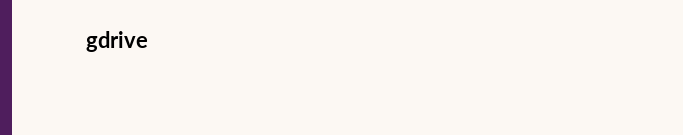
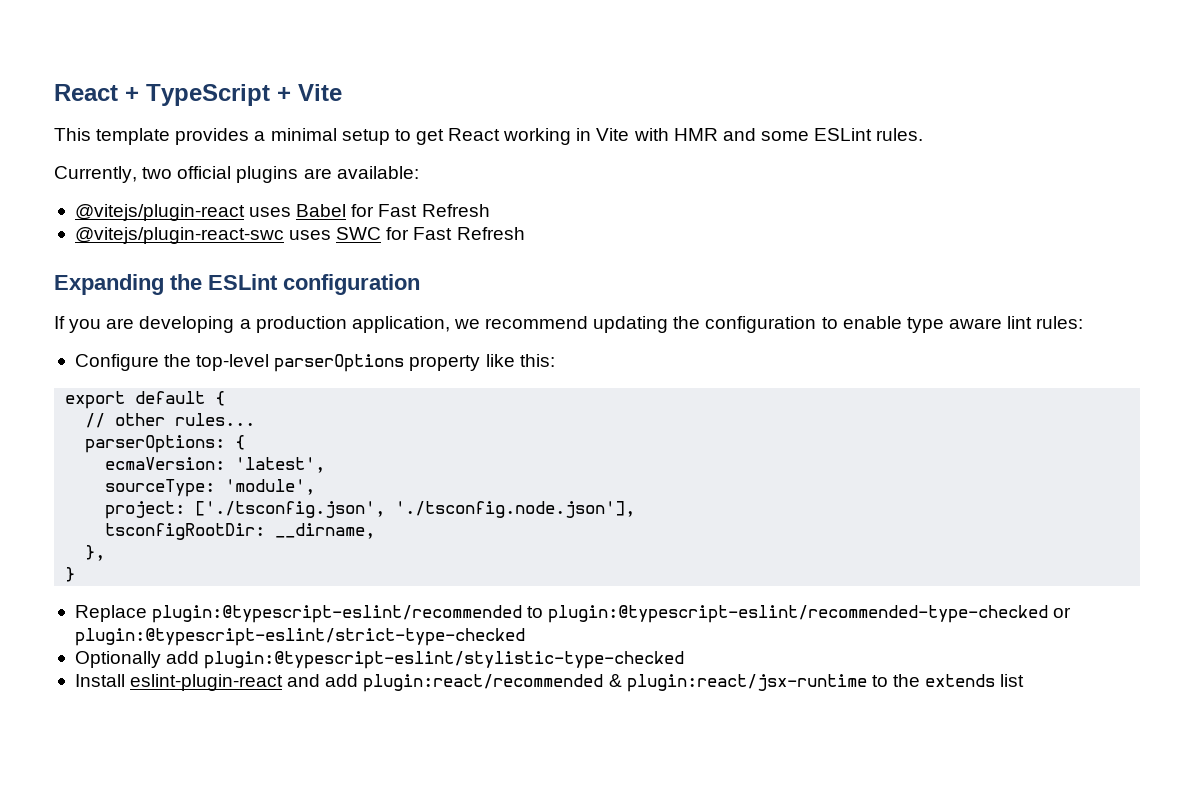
- gdrive
+ React + TypeScript + Vite
+ This template provides a minimal setup to get React working in Vite with HMR and some ESLint rules.
+ Currently, two official plugins are available:
+ @vitejs/plugin-react uses Babel for Fast Refresh
+ @vitejs/plugin-react-swc uses SWC for Fast Refresh
+ Expanding the ESLint configuration
+ If you are developing a production application, we recommend updating the configuration to enable type aware lint rules:
+ Configure the top-level parserOptions property like this:
+ export default {
+ // other rules...
+ parserOptions: {
+ ecmaVersion: 'latest',
+ sourceType: 'module',
+ project: ['./tsconfig.json', './tsconfig.node.json'],
+ tsconfigRootDir: __dirname,
+ },
+ }
+ Replace plugin:@typescript-eslint/recommended to plugin:@typescript-eslint/recommended-type-checked or plugin:@typescript-eslint/strict-type-checked
+ Optionally add plugin:@typescript-eslint/stylistic-type-checked
+ Install eslint-plugin-react and add plugin:react/recommended & plugin:react/jsx-runtime to the extends list

